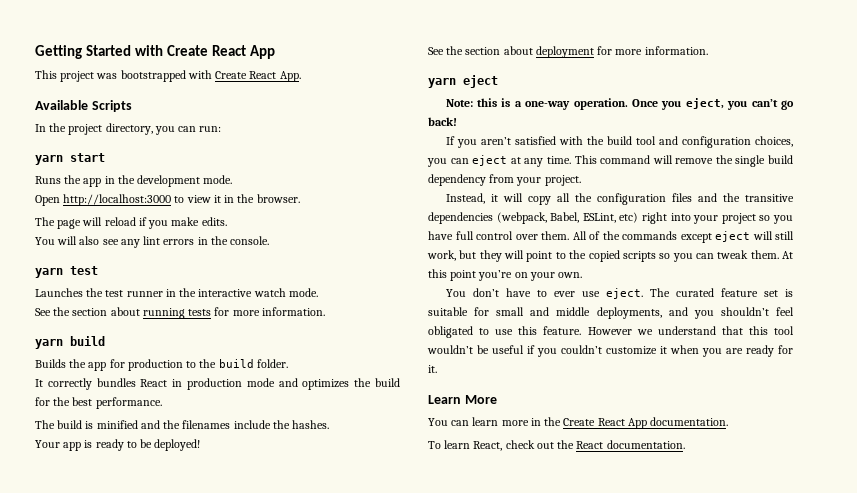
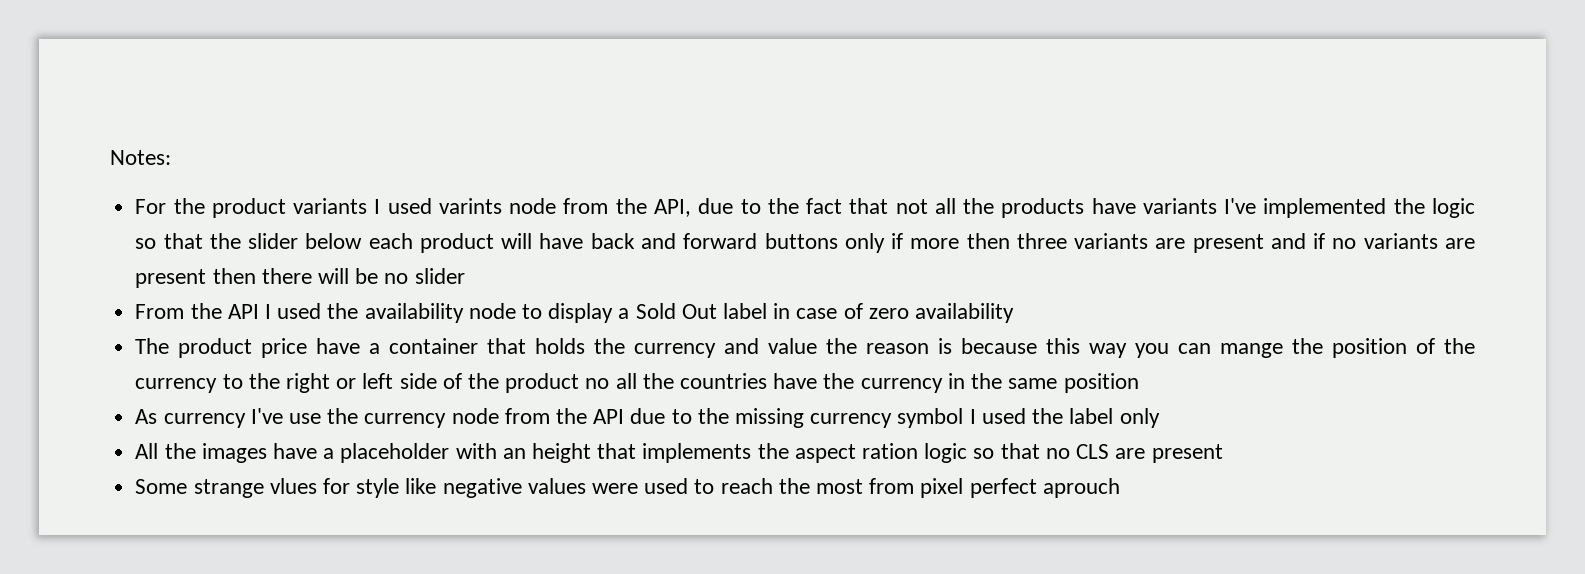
- Getting Started with Create React App
- This project was bootstrapped with Create React App.
- Available Scripts
- In the project directory, you can run:
- yarn start
- Runs the app in the development mode.
- Open http://localhost:3000 to view it in the browser.
- The page will reload if you make edits.
- You will also see any lint errors in the console.
- yarn test
- Launches the test runner in the interactive watch mode.
- See the section about running tests for more information.
- yarn build
- Builds the app for production to the build folder.
- It correctly bundles React in production mode and optimizes the build for the best performance.
- The build is minified and the filenames include the hashes.
- Your app is ready to be deployed!
- See the section about deployment for more information.
- yarn eject
- Note: this is a one-way operation. Once you eject, you can’t go back!
- If you aren’t satisfied with the build tool and configuration choices, you can eject at any time. This command will remove the single build dependency from your project.
- Instead, it will copy all the configuration files and the transitive dependencies (webpack, Babel, ESLint, etc) right into your project so you have full control over them. All of the commands except eject will still work, but they will point to the copied scripts so you can tweak them. At this point you’re on your own.
- You don’t have to ever use eject. The curated feature set is suitable for small and middle deployments, and you shouldn’t feel obligated to use this feature. However we understand that this tool wouldn’t be useful if you couldn’t customize it when you are ready for it.
- Learn More
- You can learn more in the Create React App documentation.
- To learn React, check out the React documentation.
+ Notes:
+ For the product variants I used varints node from the API, due to the fact that not all the products have variants I've implemented the logic so that the slider below each product will have back and forward buttons only if more then three variants are present and if no variants are present then there will be no slider
+ From the API I used the availability node to display a Sold Out label in case of zero availability
+ The product price have a container that holds the currency and value the reason is because this way you can mange the position of the currency to the right or left side of the product no all the countries have the currency in the same position
+ As currency I've use the currency node from the API due to the missing currency symbol I used the label only
+ All the images have a placeholder with an height that implements the aspect ration logic so that no CLS are present
+ Some strange vlues for style like negative values were used to reach the most from pixel perfect aprouch

